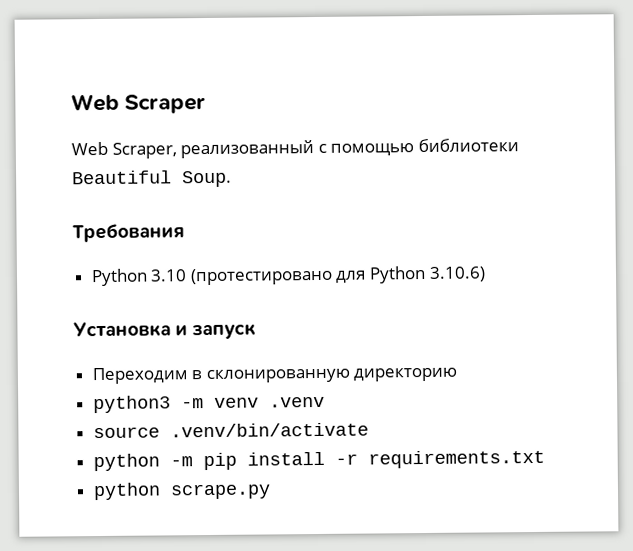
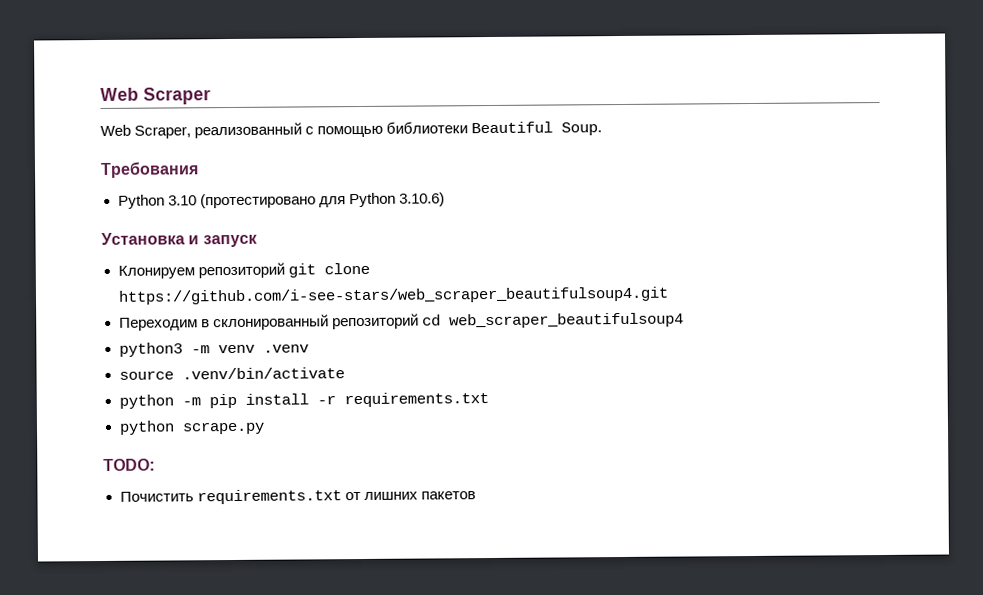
- Переходим в склонированную директорию
+ Клонируем репозиторий git clone https://github.com/i-see-stars/web_scraper_beautifulsoup4.git
+ Переходим в склонированный репозиторий cd web_scraper_beautifulsoup4
+ TODO:
+ Почистить requirements.txt от лишних пакетов

